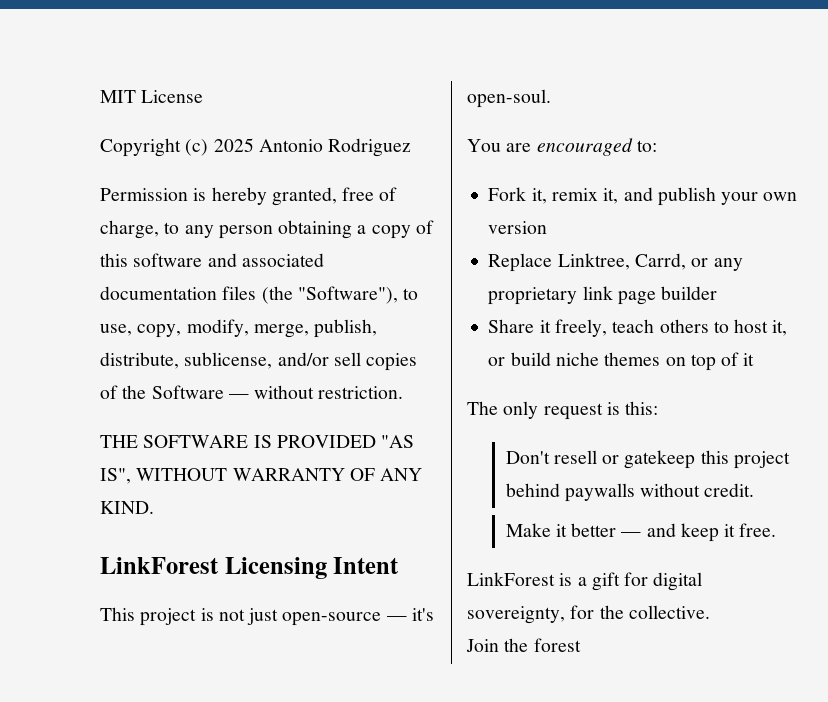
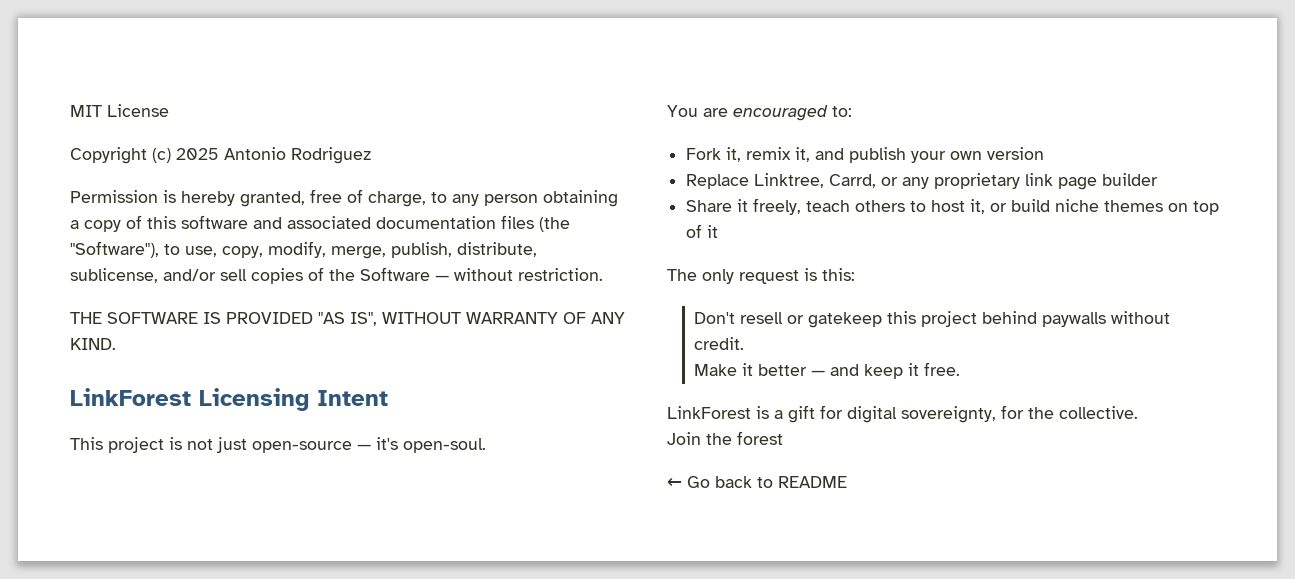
+ ← Go back to README

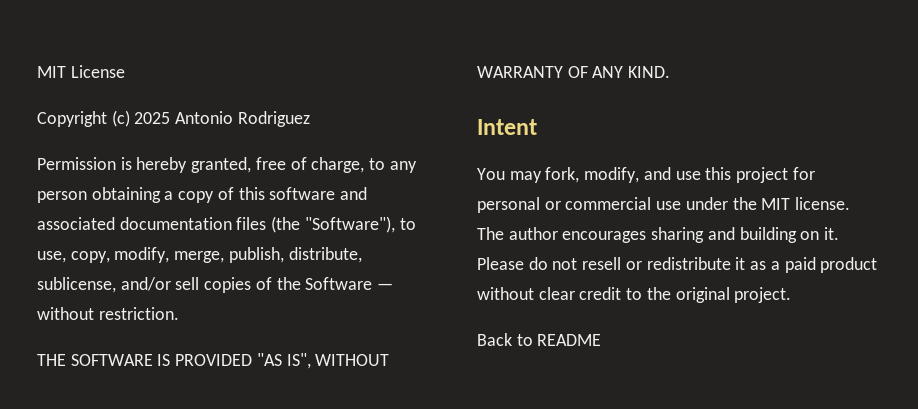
- LinkForest Licensing Intent
+ Intent
- This project is not just open-source — it's open-soul.
- You are encouraged to:
- Fork it, remix it, and publish your own version
- Replace Linktree, Carrd, or any proprietary link page builder
- Share it freely, teach others to host it, or build niche themes on top of it
- The only request is this:
- Don't resell or gatekeep this project behind paywalls without credit.
- Make it better — and keep it free.
- LinkForest is a gift for digital sovereignty, for the collective.
- Join the forest
- ← Go back to README
+ You may fork, modify, and use this project for personal or commercial use under the MIT license. The author encourages sharing and building on it. Please do not resell or redistribute it as a paid product without clear credit to the original project.
+ Back to README

